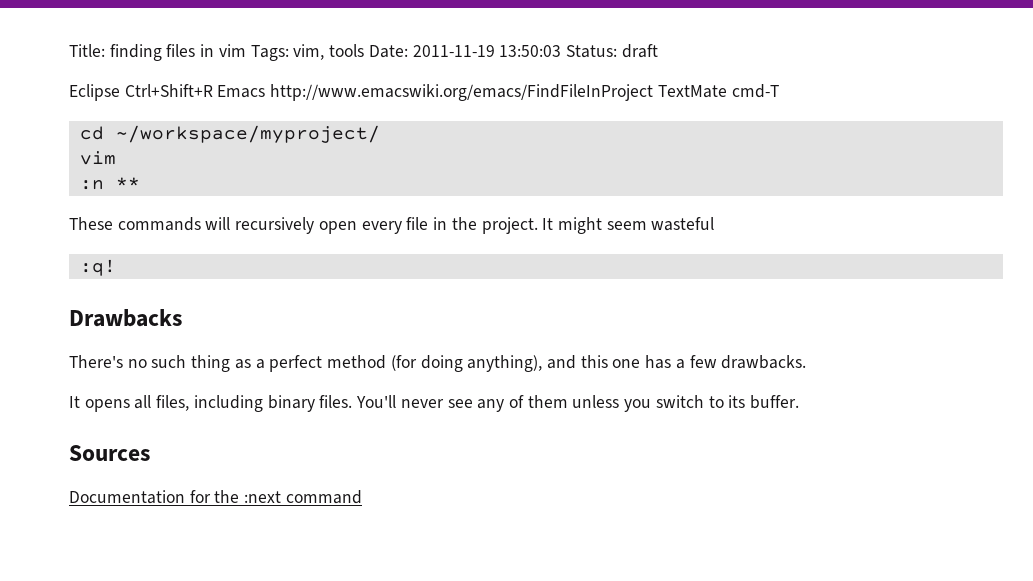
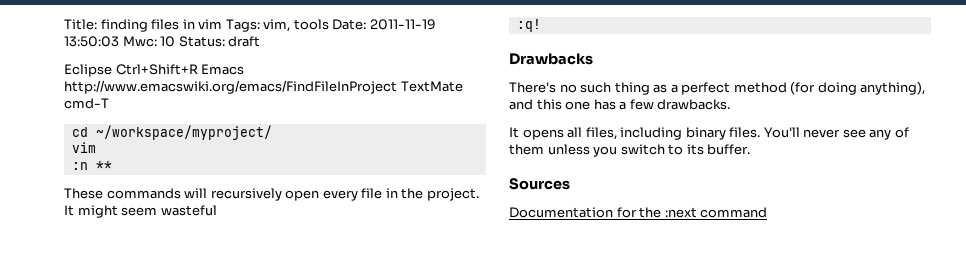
- Title: finding files in vim Tags: vim, tools Date: 2011-11-19 13:50:03 Status: draft
+ Title: finding files in vim Tags: vim, tools Date: 2011-11-19 13:50:03 Mwc: 10 Status: draft

